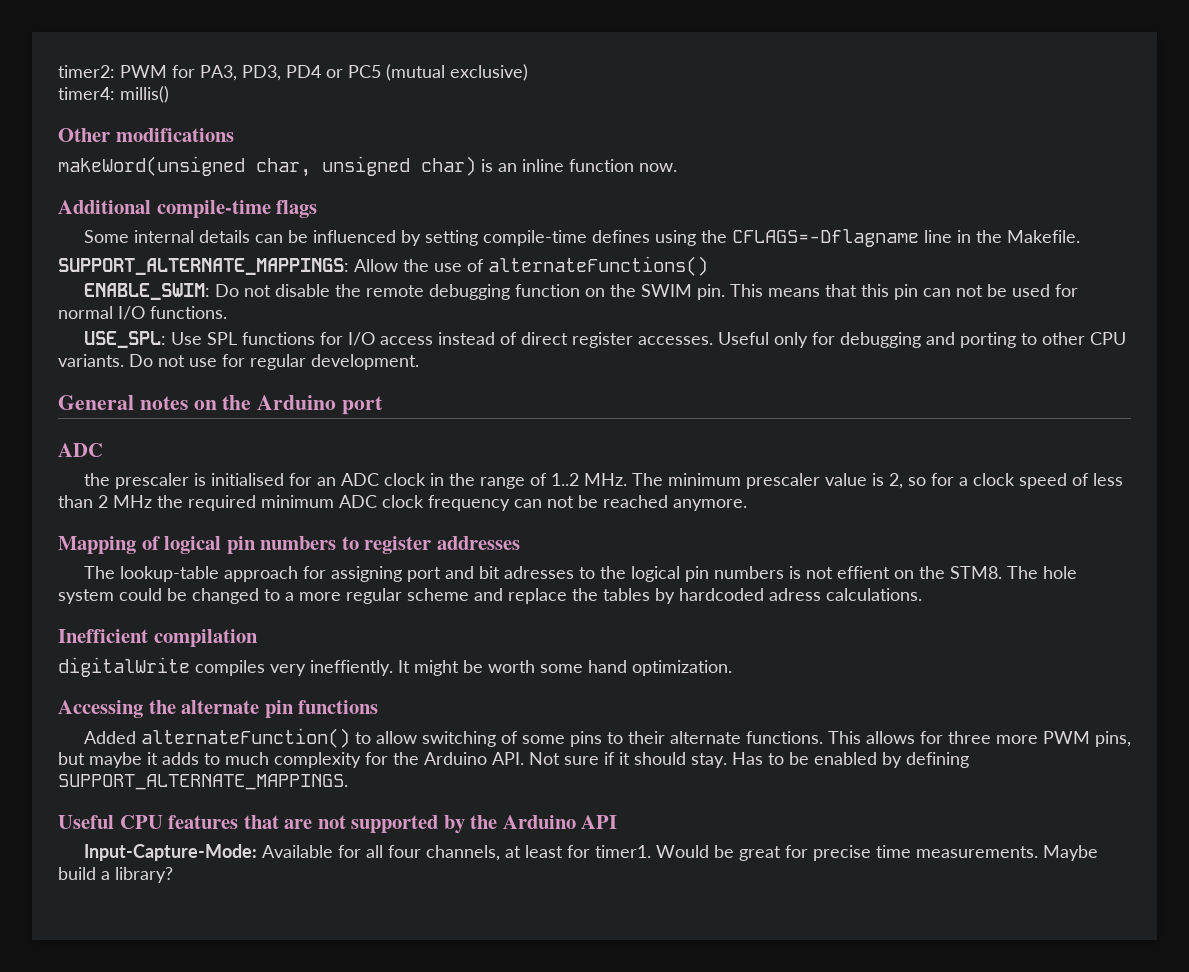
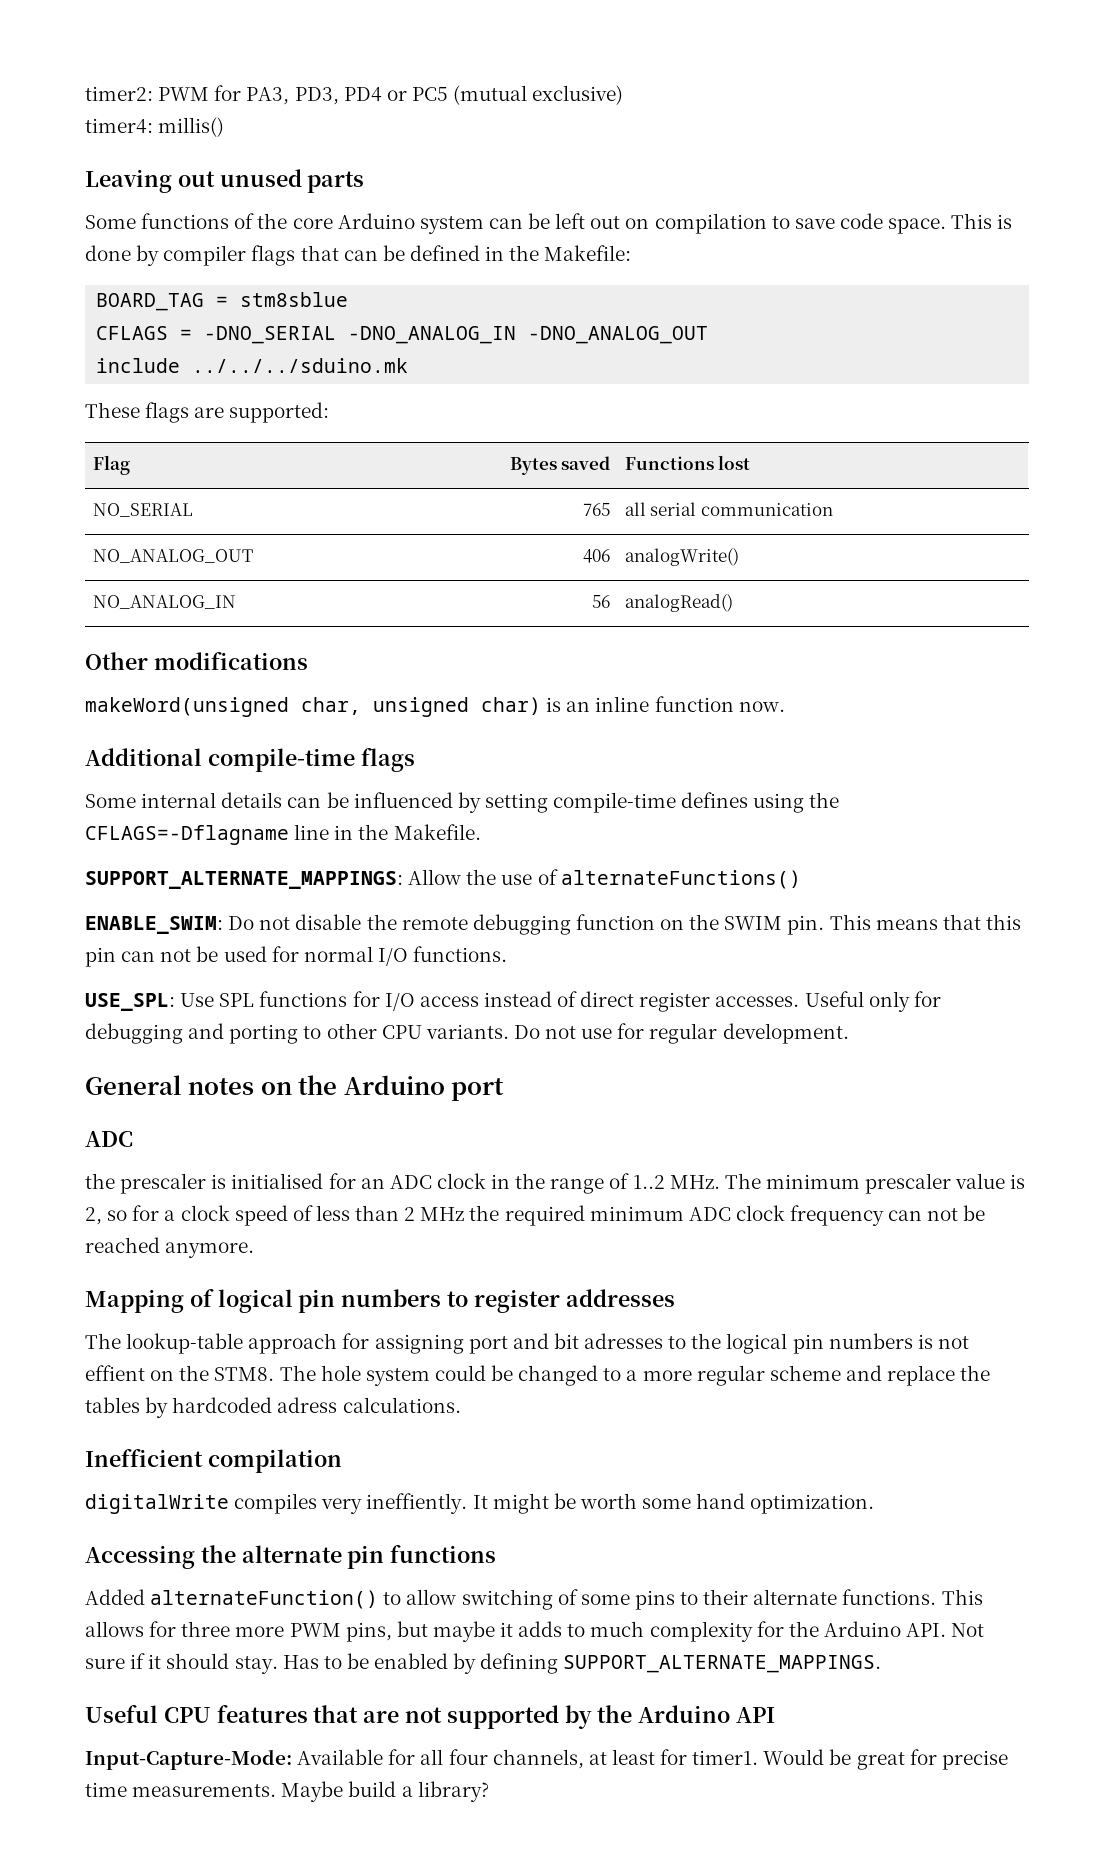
+ Leaving out unused parts
+ Some functions of the core Arduino system can be left out on compilation to save code space. This is done by compiler flags that can be defined in the Makefile:
+ BOARD_TAG = stm8sblue
+ CFLAGS = -DNO_SERIAL -DNO_ANALOG_IN -DNO_ANALOG_OUT
+ include ../../../sduino.mk
+ These flags are supported:
+ Flag | Bytes saved | Functions lost
+ NO_SERIAL | 765 | all serial communication
+ NO_ANALOG_OUT | 406 | analogWrite()
+ NO_ANALOG_IN | 56 | analogRead()

